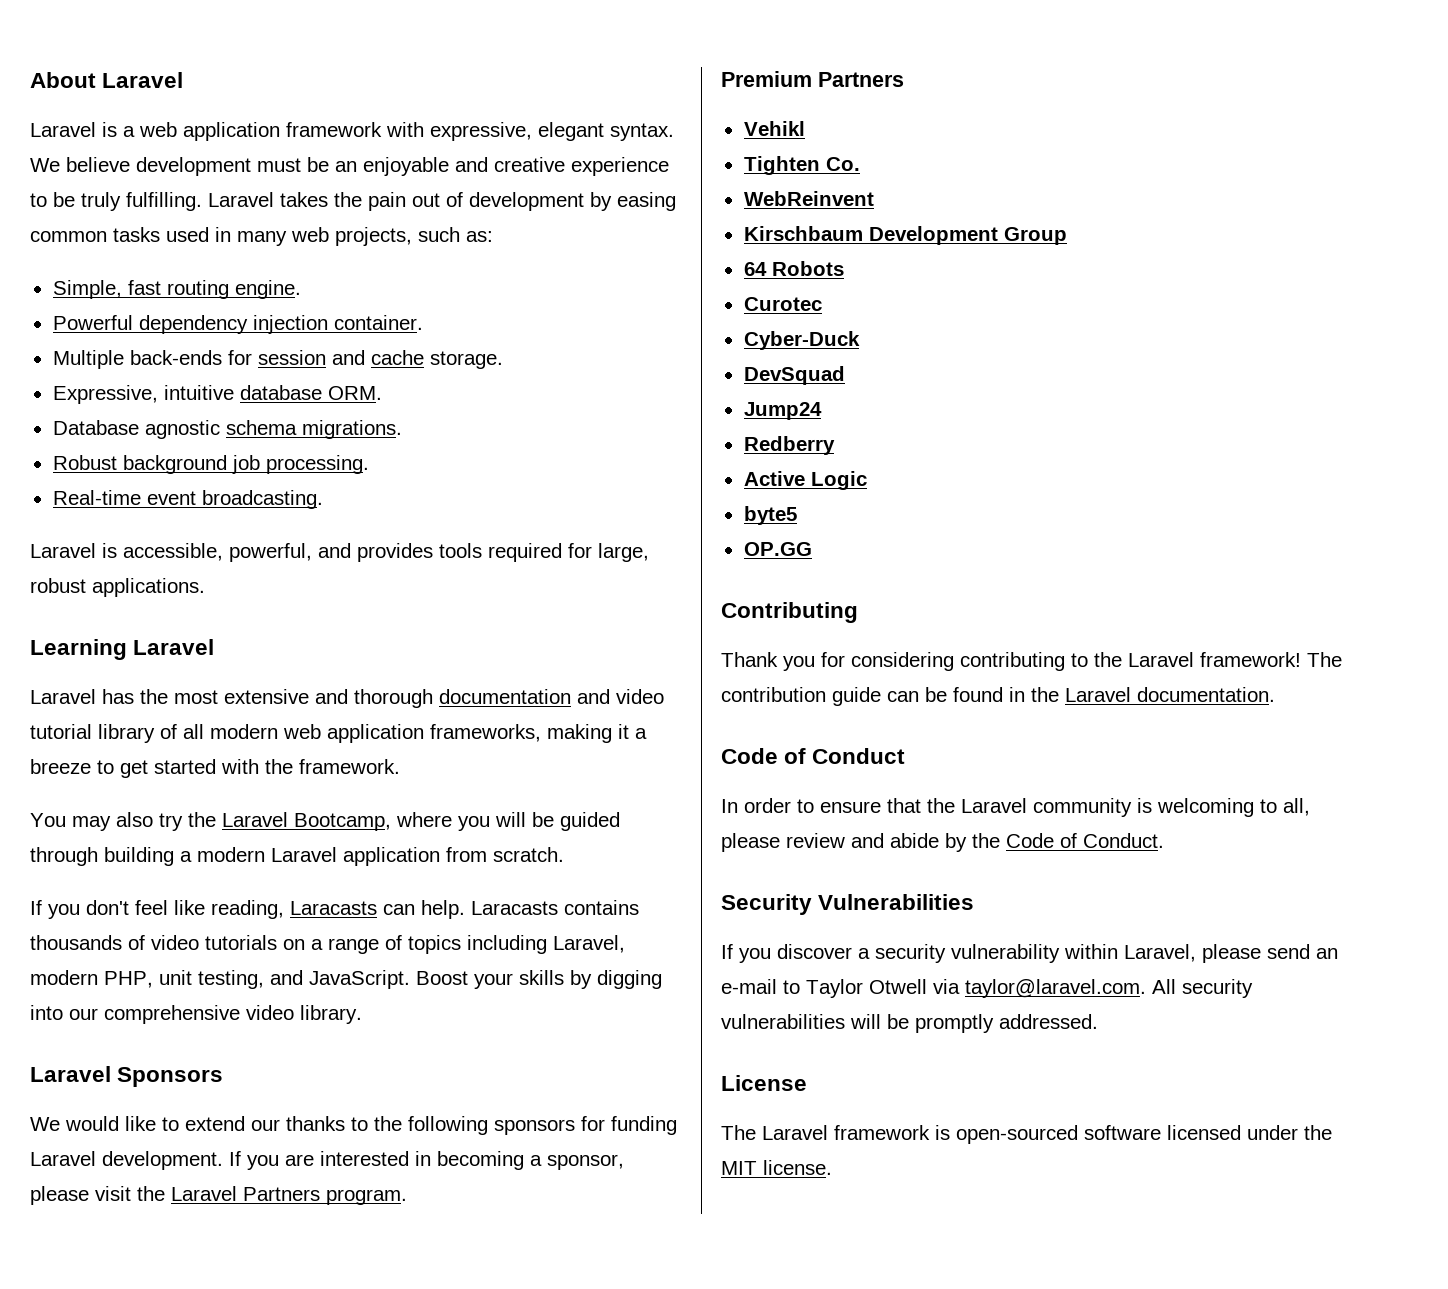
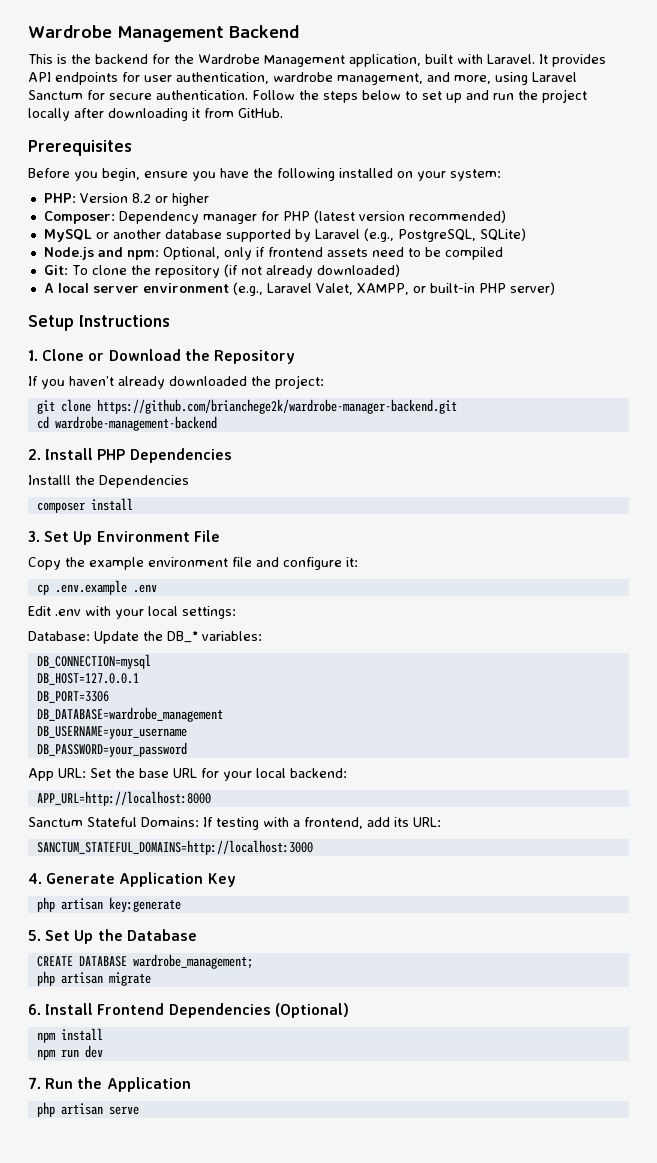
- About Laravel
- Laravel is a web application framework with expressive, elegant syntax. We believe development must be an enjoyable and creative experience to be truly fulfilling. Laravel takes the pain out of development by easing common tasks used in many web projects, such as:
- Simple, fast routing engine.
- Powerful dependency injection container.
- Multiple back-ends for session and cache storage.
- Expressive, intuitive database ORM.
- Database agnostic schema migrations.
- Robust background job processing.
- Real-time event broadcasting.
- Laravel is accessible, powerful, and provides tools required for large, robust applications.
- Learning Laravel
- Laravel has the most extensive and thorough documentation and video tutorial library of all modern web application frameworks, making it a breeze to get started with the framework.
- You may also try the Laravel Bootcamp, where you will be guided through building a modern Laravel application from scratch.
- If you don't feel like reading, Laracasts can help. Laracasts contains thousands of video tutorials on a range of topics including Laravel, modern PHP, unit testing, and JavaScript. Boost your skills by digging into our comprehensive video library.
- Laravel Sponsors
- We would like to extend our thanks to the following sponsors for funding Laravel development. If you are interested in becoming a sponsor, please visit the Laravel Partners program.
- Premium Partners
- Vehikl
- Tighten Co.
- WebReinvent
- Kirschbaum Development Group
- 64 Robots
- Curotec
- Cyber-Duck
- DevSquad
- Jump24
- Redberry
- Active Logic
- byte5
- OP.GG
- Contributing
- Thank you for considering contributing to the Laravel framework! The contribution guide can be found in the Laravel documentation.
- Code of Conduct
- In order to ensure that the Laravel community is welcoming to all, please review and abide by the Code of Conduct.
- Security Vulnerabilities
- If you discover a security vulnerability within Laravel, please send an e-mail to Taylor Otwell via taylor@laravel.com. All security vulnerabilities will be promptly addressed.
- License
- The Laravel framework is open-sourced software licensed under the MIT license.
+ Wardrobe Management Backend
+ This is the backend for the Wardrobe Management application, built with Laravel. It provides API endpoints for user authentication, wardrobe management, and more, using Laravel Sanctum for secure authentication. Follow the steps below to set up and run the project locally after downloading it from GitHub.
+ Prerequisites
+ Before you begin, ensure you have the following installed on your system:
+ PHP: Version 8.2 or higher
+ Composer: Dependency manager for PHP (latest version recommended)
+ MySQL or another database supported by Laravel (e.g., PostgreSQL, SQLite)
+ Node.js and npm: Optional, only if frontend assets need to be compiled
+ Git: To clone the repository (if not already downloaded)
+ A local server environment (e.g., Laravel Valet, XAMPP, or built-in PHP server)
+ Setup Instructions
+ 1. Clone or Download the Repository
+ If you haven’t already downloaded the project:
+ git clone https://github.com/brianchege2k/wardrobe-manager-backend.git
+ cd wardrobe-management-backend
+ 2. Install PHP Dependencies
+ Installl the Dependencies
+ composer install
+ 3. Set Up Environment File
+ Copy the example environment file and configure it:
+ cp .env.example .env
+ Edit .env with your local settings:
+ Database: Update the DB_* variables:
+ DB_CONNECTION=mysql
+ DB_HOST=127.0.0.1
+ DB_PORT=3306
+ DB_DATABASE=wardrobe_management
+ DB_USERNAME=your_username
+ DB_PASSWORD=your_password
+ App URL: Set the base URL for your local backend:
+ APP_URL=http://localhost:8000
+ Sanctum Stateful Domains: If testing with a frontend, add its URL:
+ SANCTUM_STATEFUL_DOMAINS=http://localhost:3000
+ 4. Generate Application Key
+ php artisan key:generate
+ 5. Set Up the Database
+ CREATE DATABASE wardrobe_management;
+ php artisan migrate
+ 6. Install Frontend Dependencies (Optional)
+ npm install
+ npm run dev
+ 7. Run the Application
+ php artisan serve

